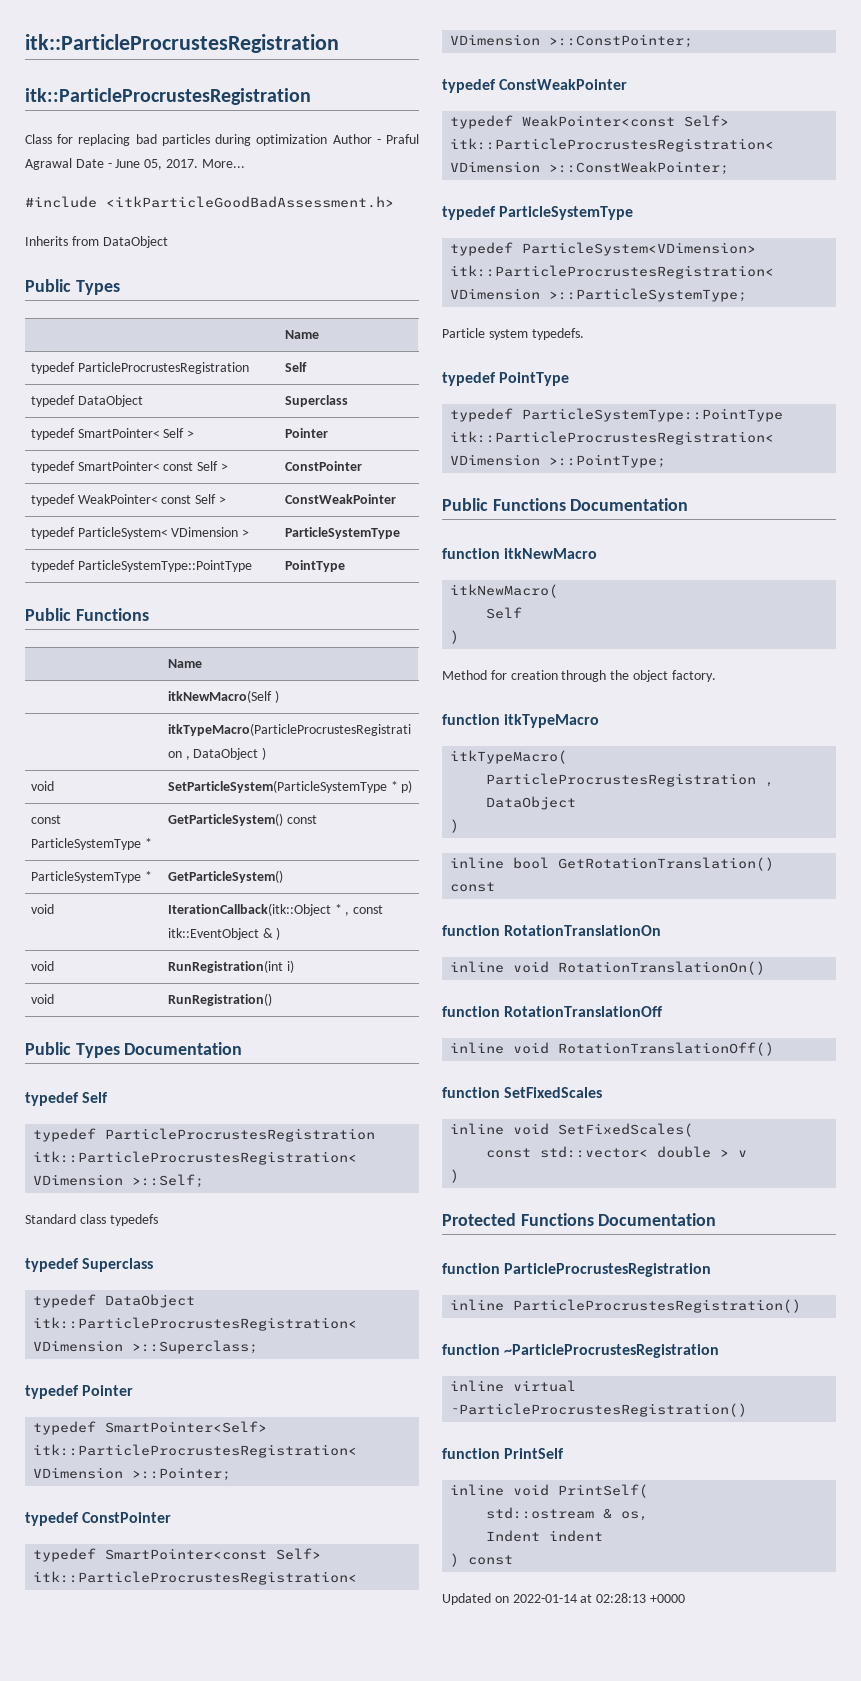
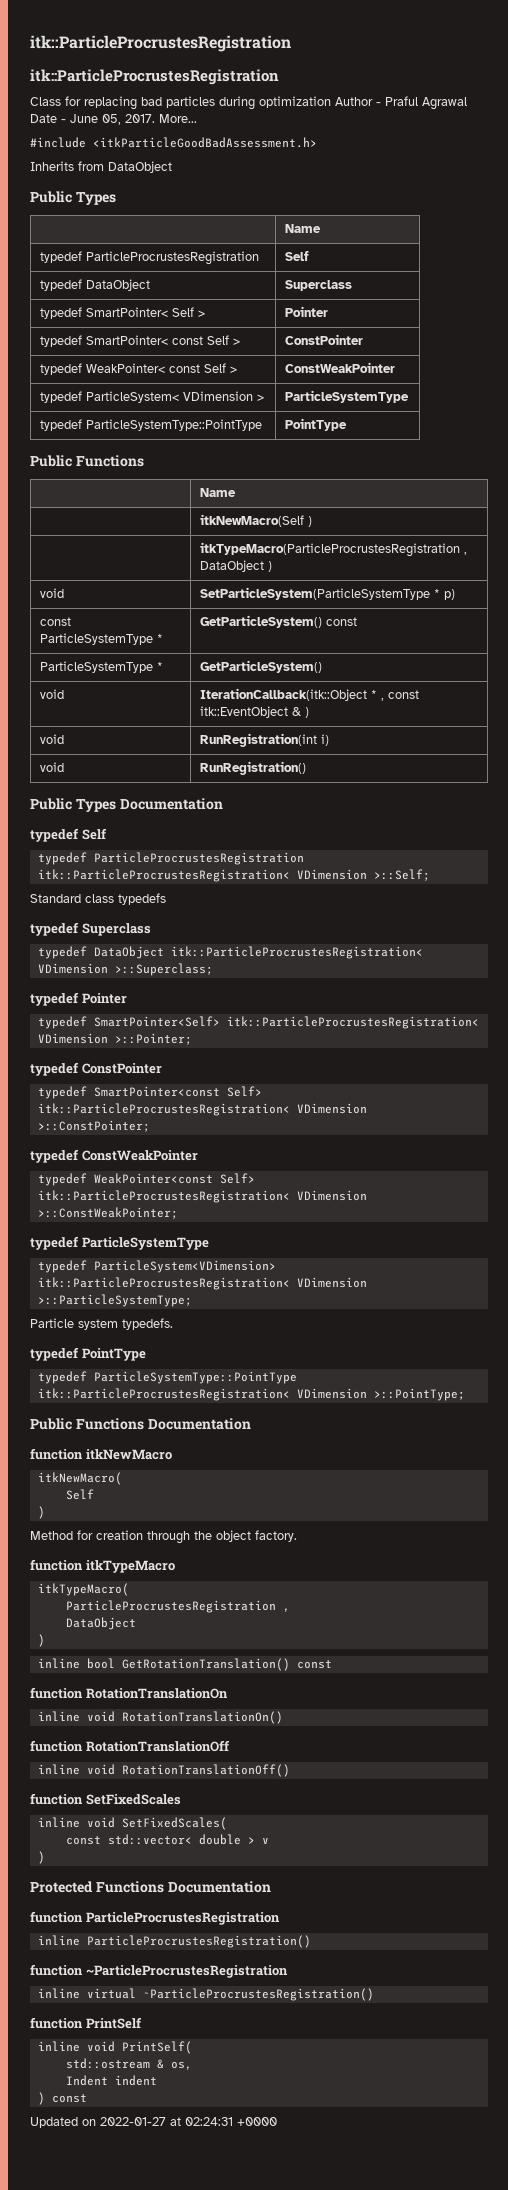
- Updated on 2022-01-14 at 02:28:13 +0000
+ Updated on 2022-01-27 at 02:24:31 +0000

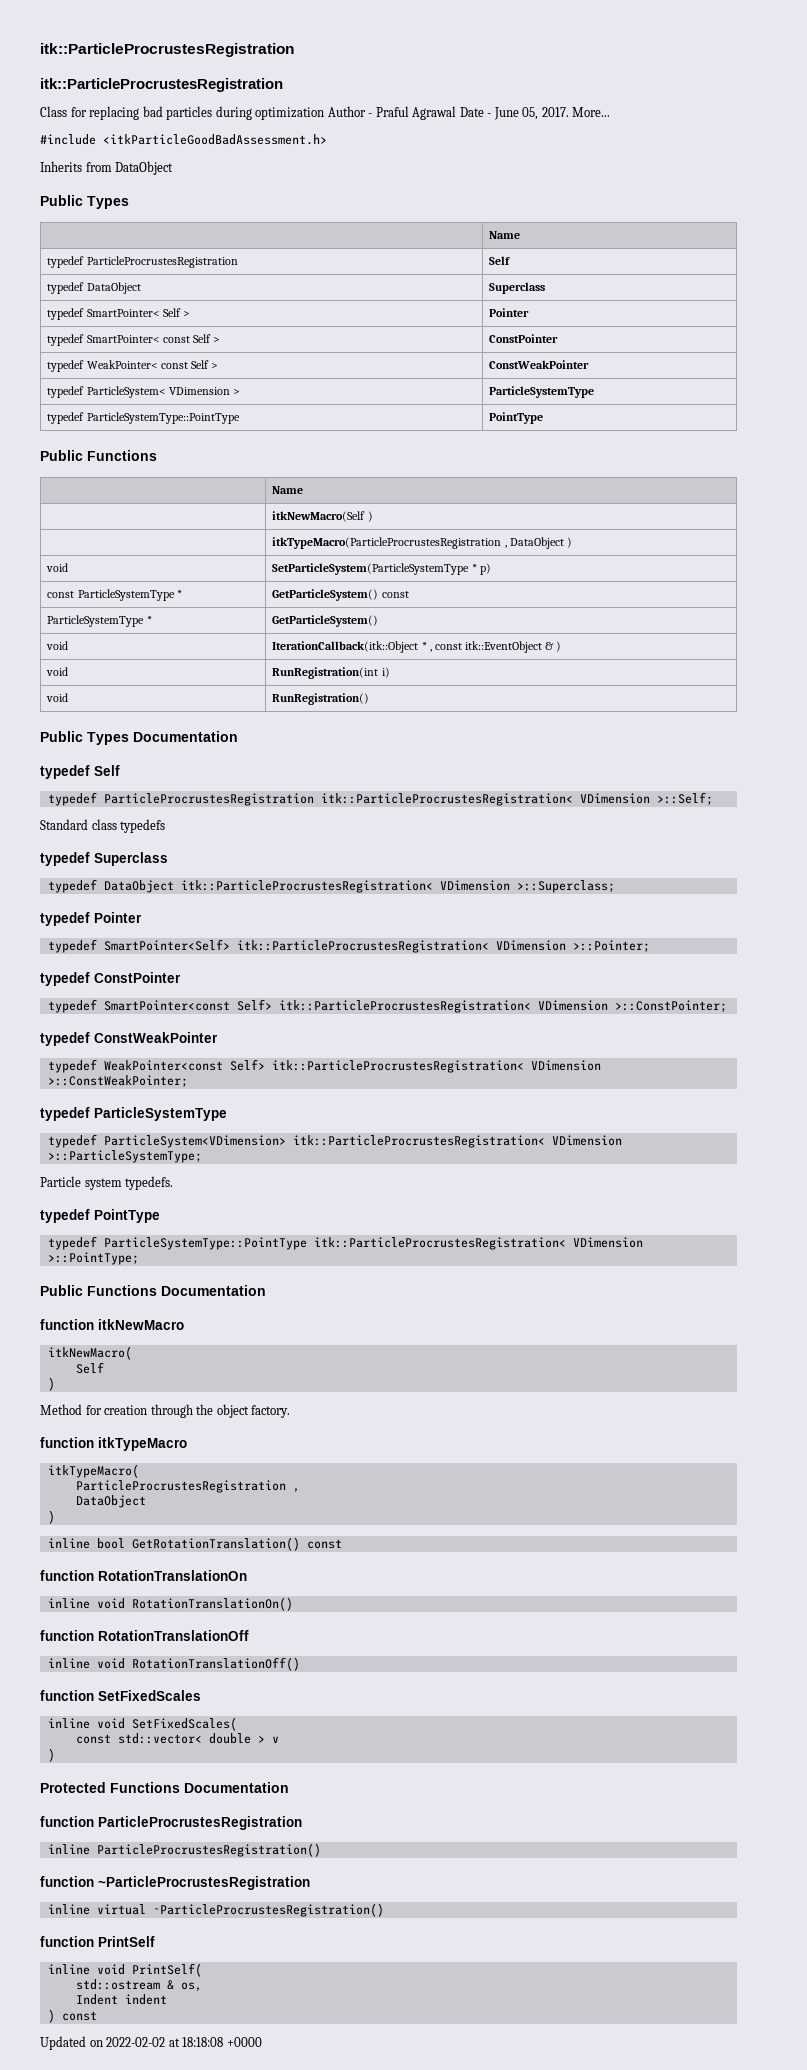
- Updated on 2022-01-27 at 02:24:31 +0000
+ Updated on 2022-02-02 at 18:18:08 +0000

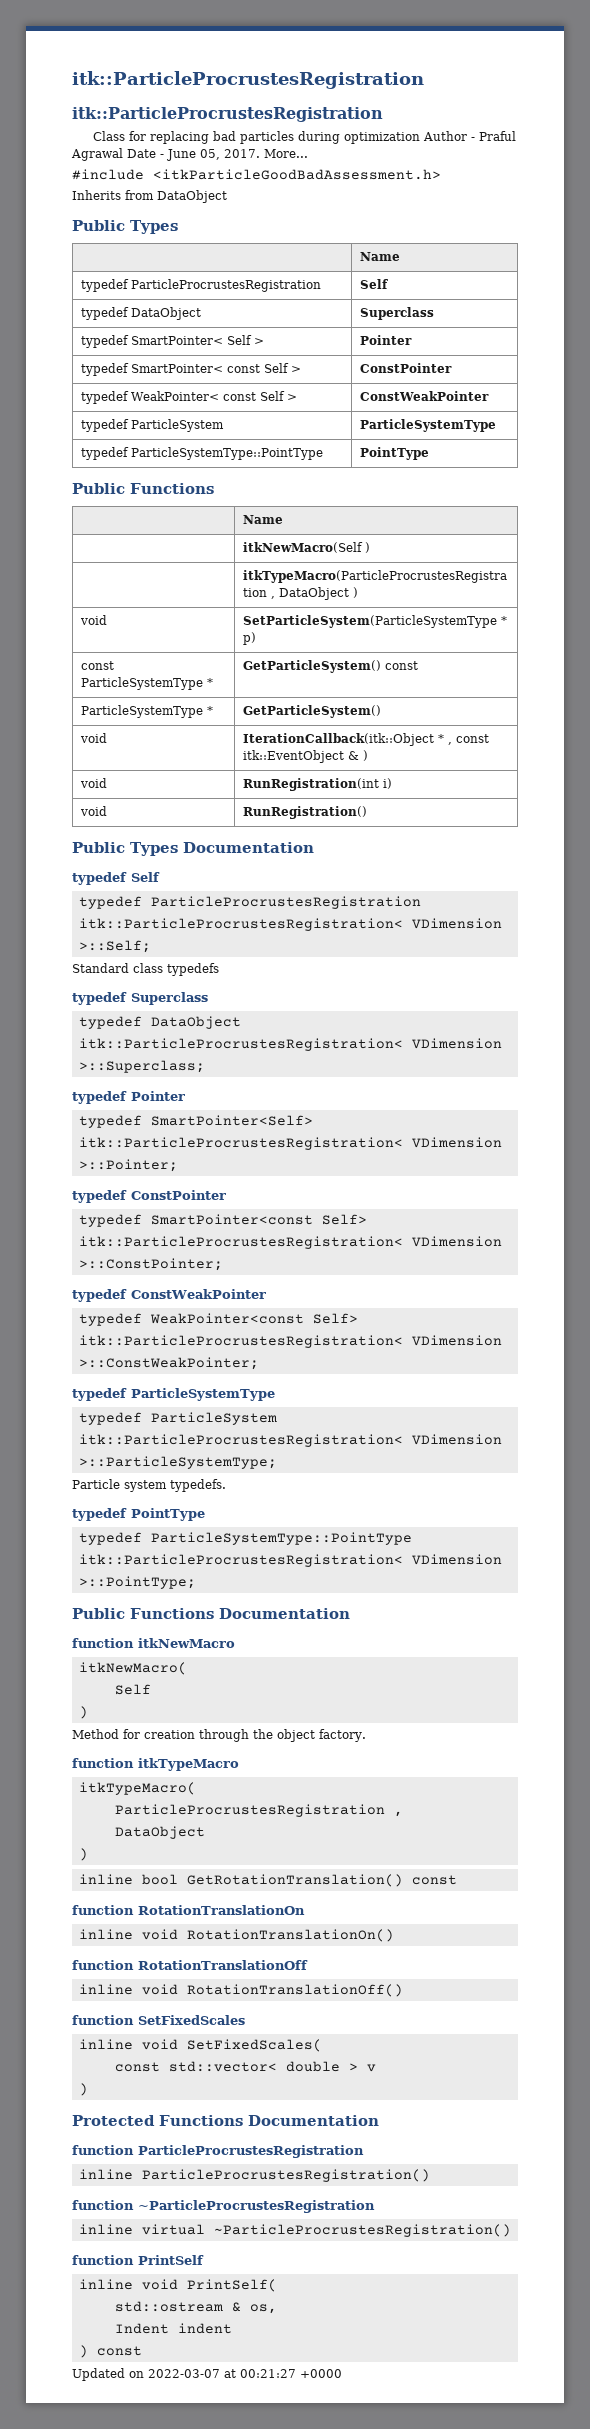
- typedef ParticleSystem< VDimension > | ParticleSystemType
+ typedef ParticleSystem | ParticleSystemType
- typedef ParticleSystem<VDimension> itk::ParticleProcrustesRegistration< VDimension >::ParticleSystemType;
+ typedef ParticleSystem itk::ParticleProcrustesRegistration< VDimension >::ParticleSystemType;
- Updated on 2022-02-02 at 18:18:08 +0000
+ Updated on 2022-03-07 at 00:21:27 +0000

